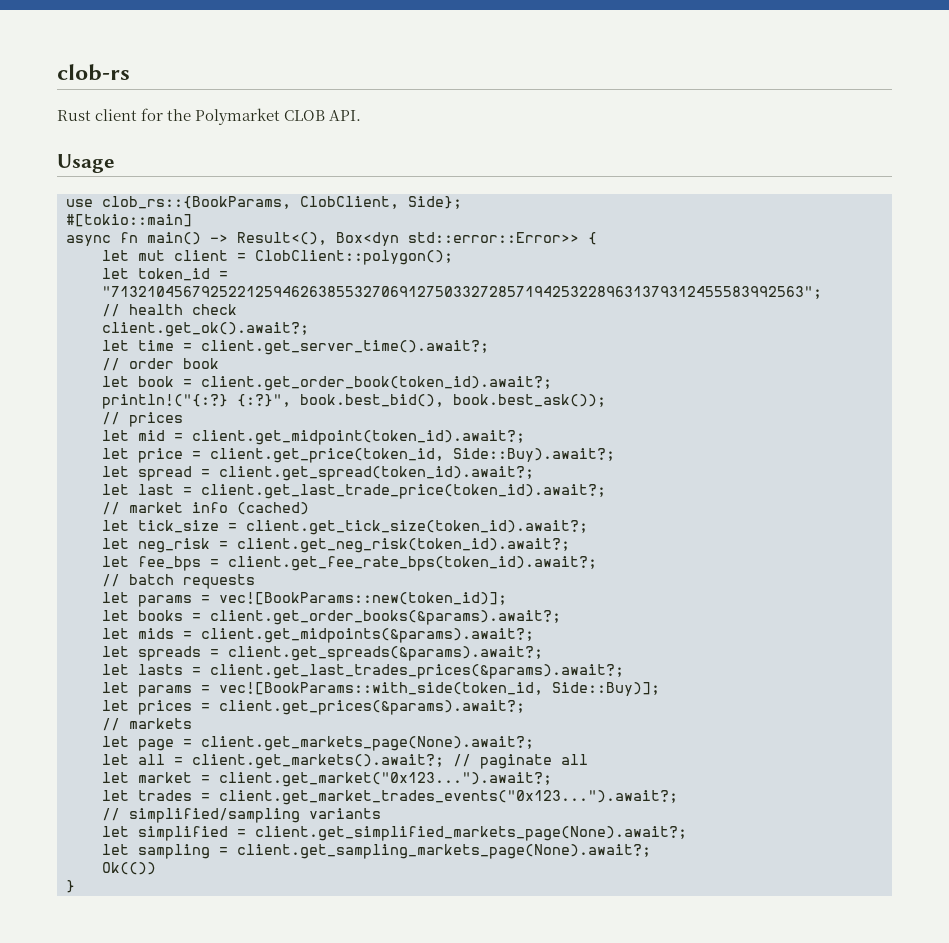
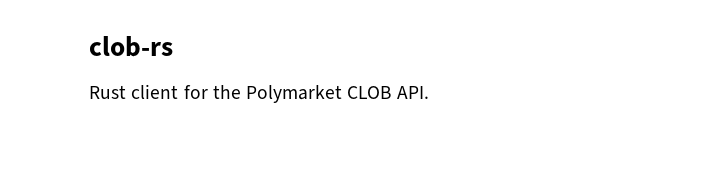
- Usage
- use clob_rs::{BookParams, ClobClient, Side};
- #[tokio::main]
- async fn main() -> Result<(), Box<dyn std::error::Error>> {
- let mut client = ClobClient::polygon();
- let token_id = "71321045679252212594626385532706912750332728571942532289631379312455583992563";
- // health check
- client.get_ok().await?;
- let time = client.get_server_time().await?;
- // order book
- let book = client.get_order_book(token_id).await?;
- println!("{:?} {:?}", book.best_bid(), book.best_ask());
- // prices
- let mid = client.get_midpoint(token_id).await?;
- let price = client.get_price(token_id, Side::Buy).await?;
- let spread = client.get_spread(token_id).await?;
- let last = client.get_last_trade_price(token_id).await?;
- // market info (cached)
- let tick_size = client.get_tick_size(token_id).await?;
- let neg_risk = client.get_neg_risk(token_id).await?;
- let fee_bps = client.get_fee_rate_bps(token_id).await?;
- // batch requests
- let params = vec![BookParams::new(token_id)];
- let books = client.get_order_books(&params).await?;
- let mids = client.get_midpoints(&params).await?;
- let spreads = client.get_spreads(&params).await?;
- let lasts = client.get_last_trades_prices(&params).await?;
- let params = vec![BookParams::with_side(token_id, Side::Buy)];
- let prices = client.get_prices(&params).await?;
- // markets
- let page = client.get_markets_page(None).await?;
- let all = client.get_markets().await?; // paginate all
- let market = client.get_market("0x123...").await?;
- let trades = client.get_market_trades_events("0x123...").await?;
- // simplified/sampling variants
- let simplified = client.get_simplified_markets_page(None).await?;
- let sampling = client.get_sampling_markets_page(None).await?;
- Ok(())
- }

